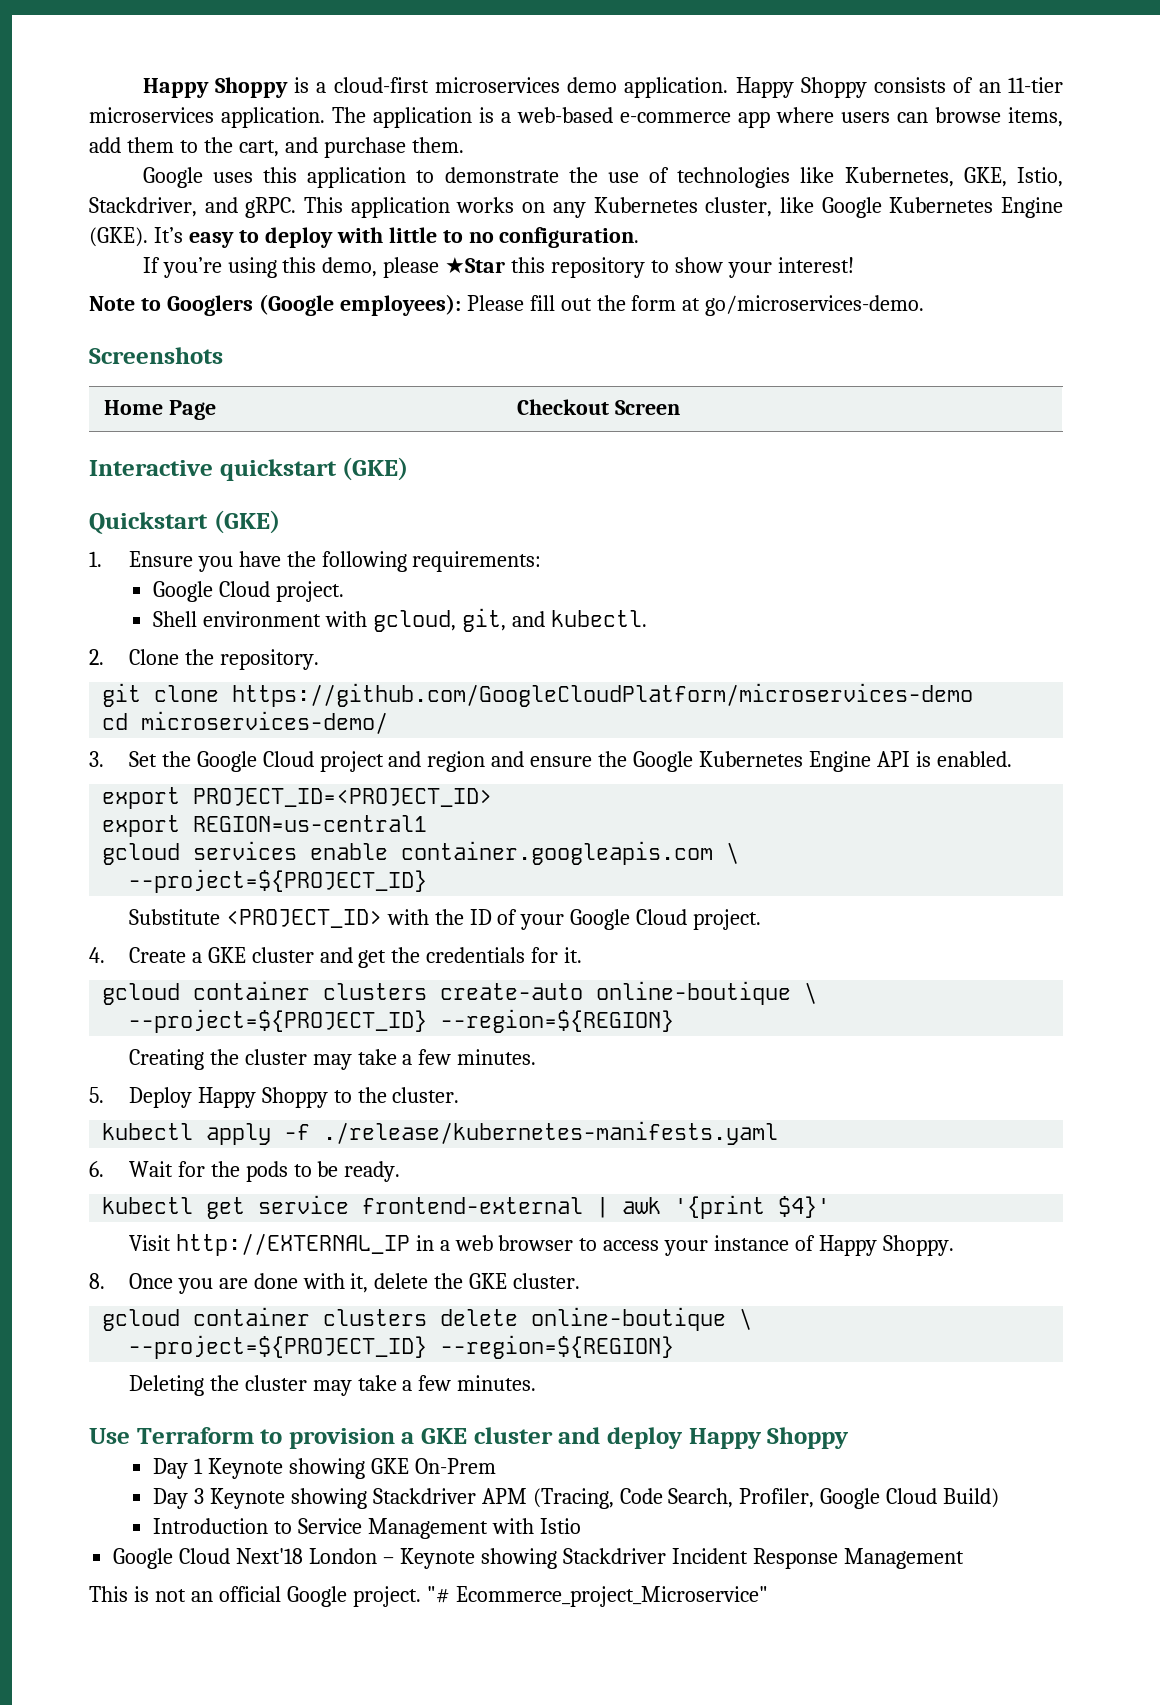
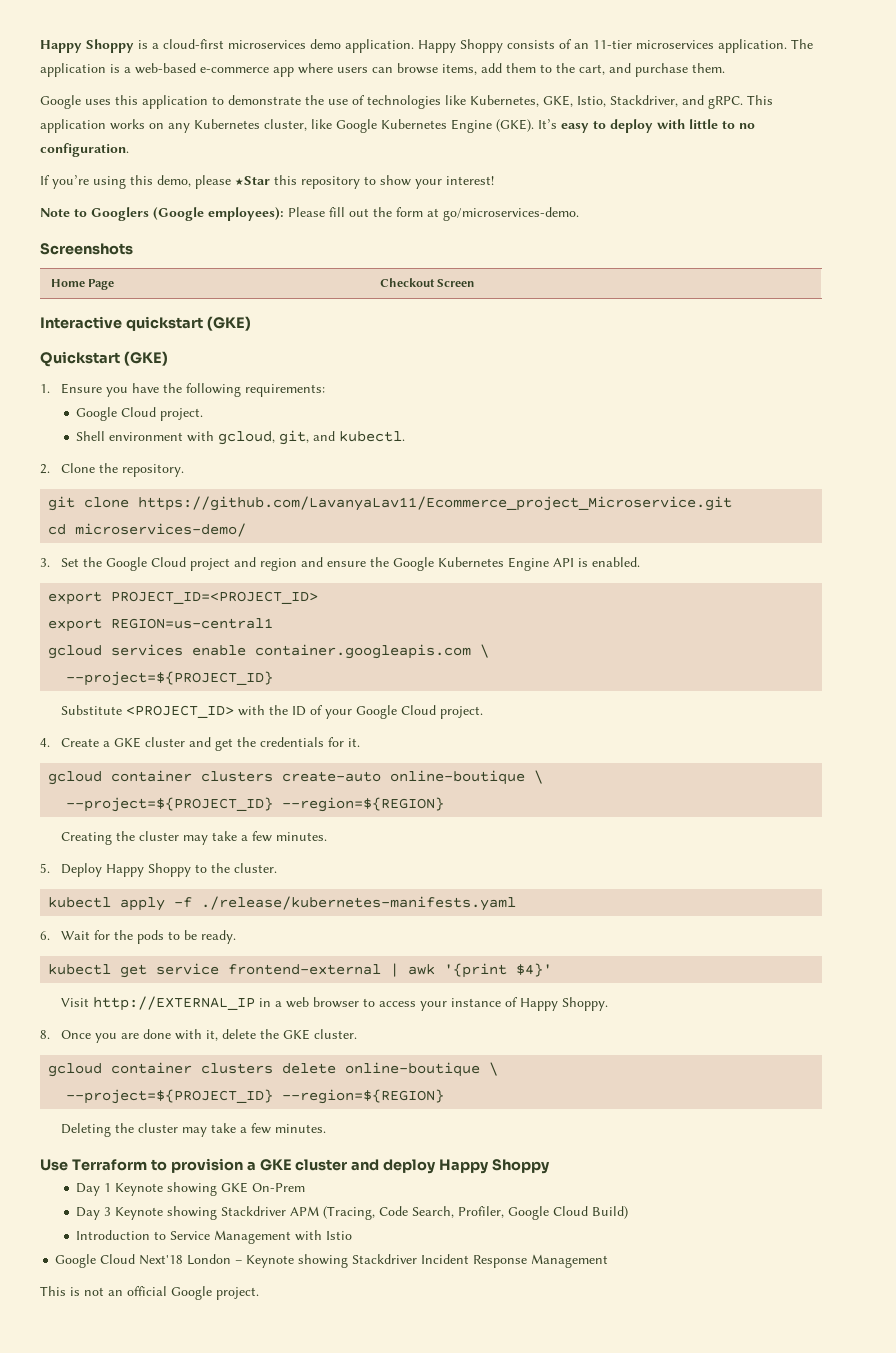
- git clone https://github.com/GoogleCloudPlatform/microservices-demo
+ git clone https://github.com/LavanyaLav11/Ecommerce_project_Microservice.git
- "# Ecommerce_project_Microservice"

